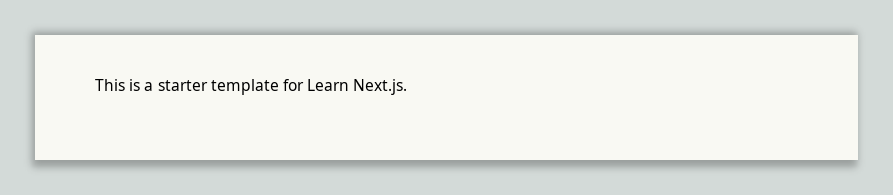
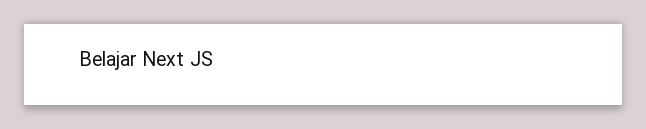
- This is a starter template for Learn Next.js.
+ Belajar Next JS

